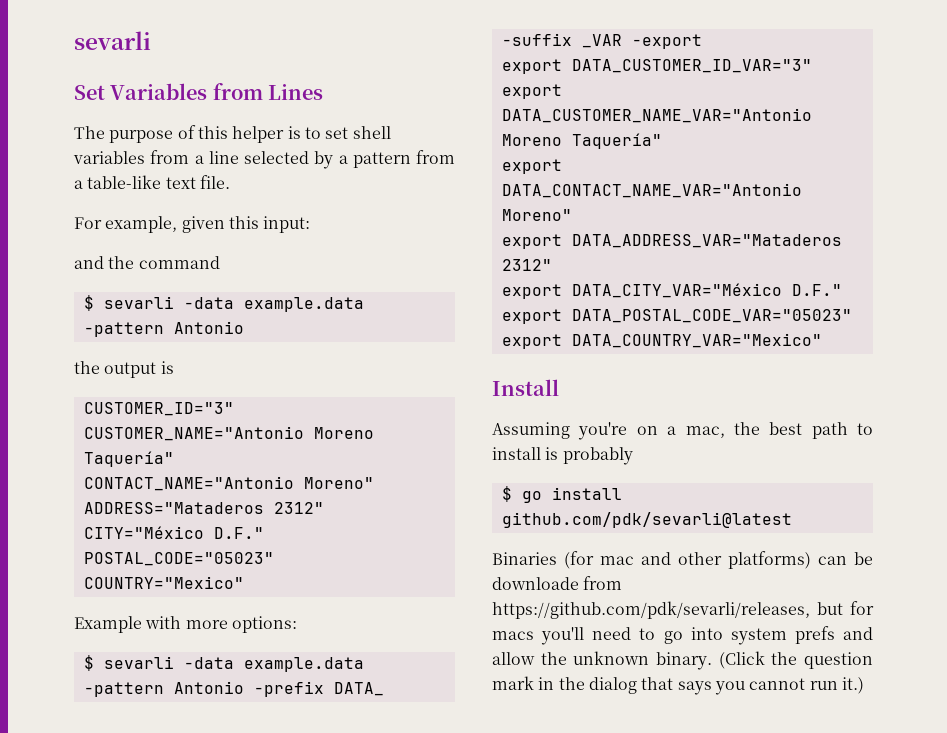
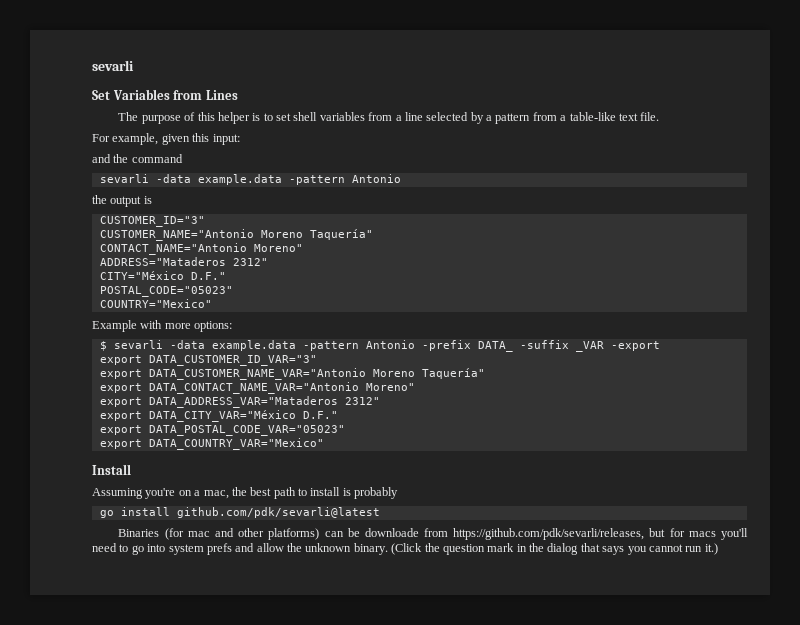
  and the command
- $ sevarli -data example.data -pattern Antonio
+ sevarli -data example.data -pattern Antonio
- $ go install github.com/pdk/sevarli@latest
+ go install github.com/pdk/sevarli@latest

